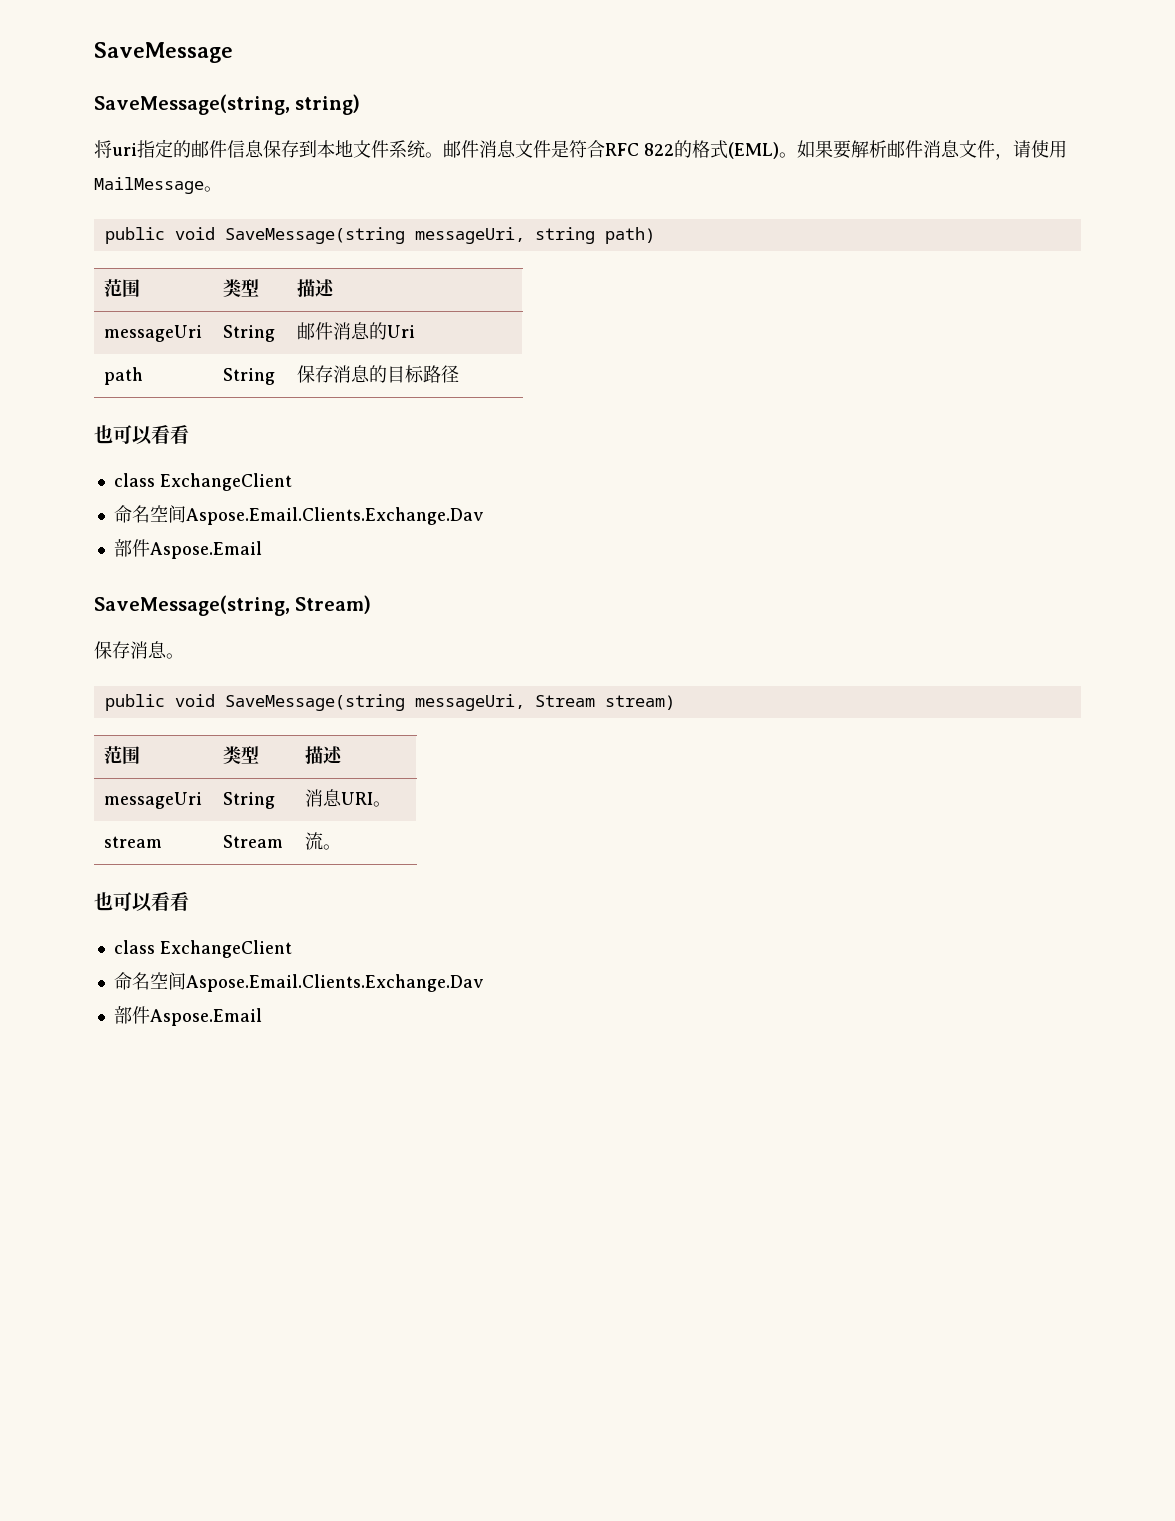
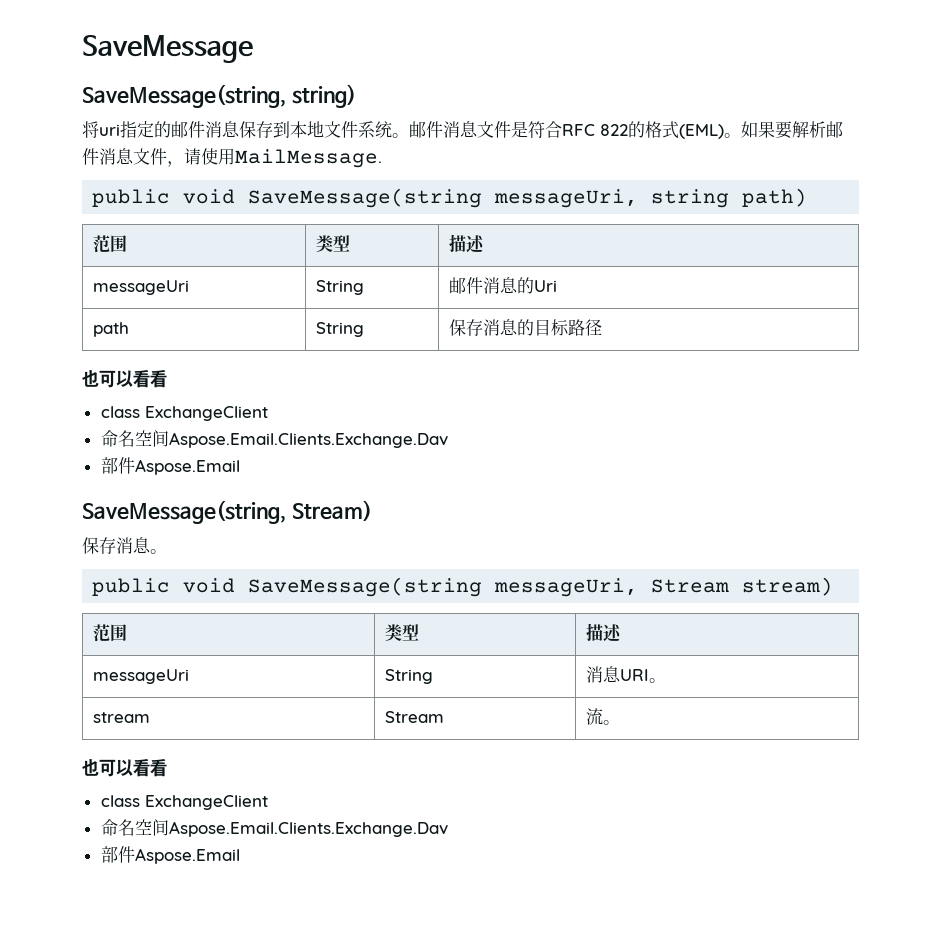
- 将uri指定的邮件信息保存到本地文件系统。
+ 将uri指定的邮件消息保存到本地文件系统。
- 如果要解析邮件消息文件，请使用MailMessage。
+ 如果要解析邮件消息文件，请使用MailMessage.

